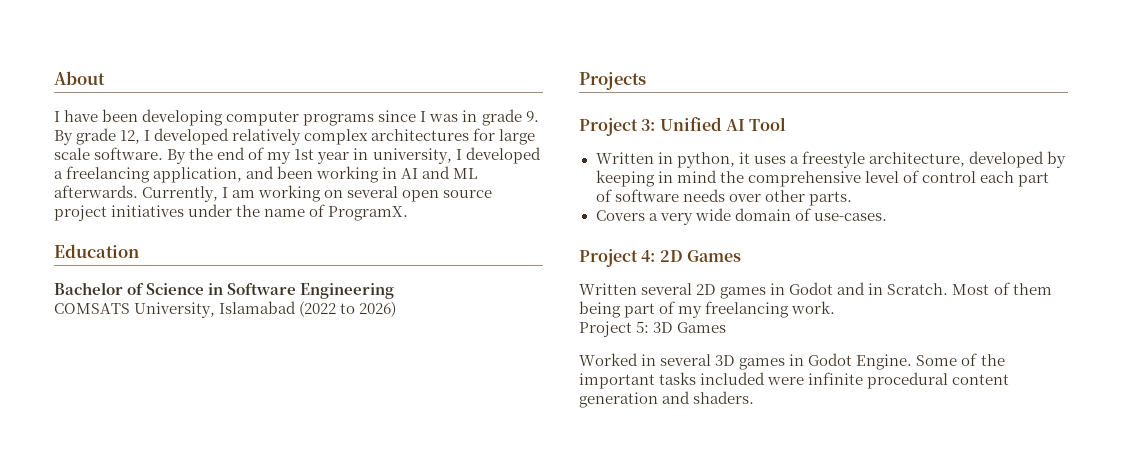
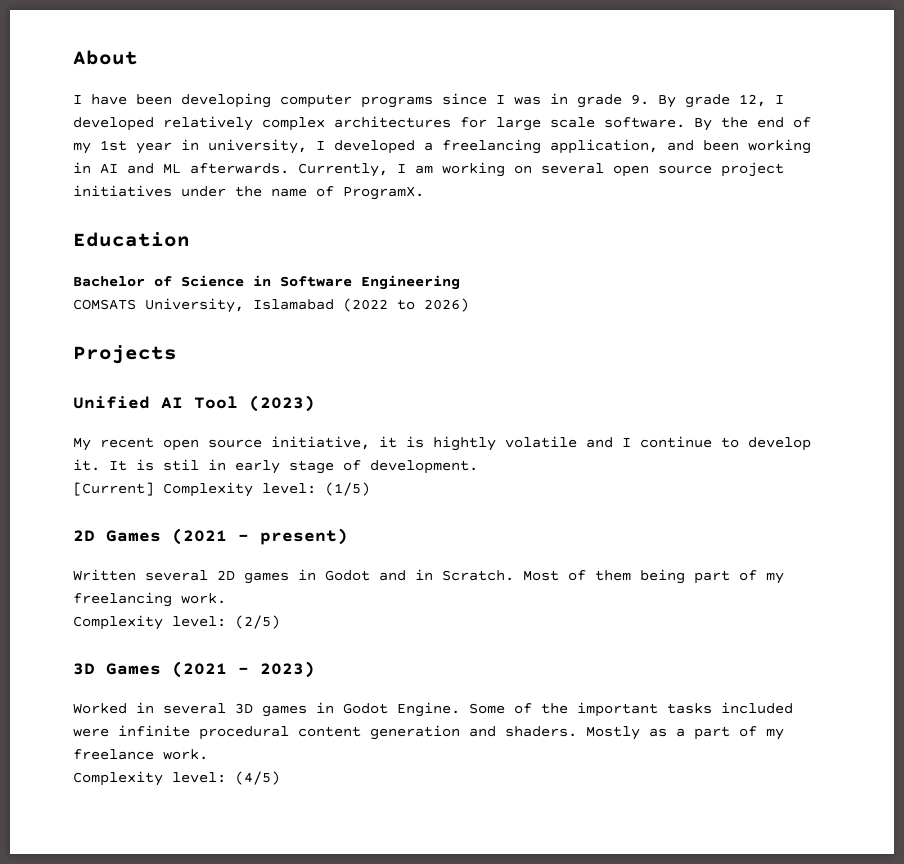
- Project 3: Unified AI Tool
- Written in python, it uses a freestyle architecture, developed by keeping in mind the comprehensive level of control each part of software needs over other parts.
- Covers a very wide domain of use-cases.
- Project 4: 2D Games
+ Unified AI Tool (2023)
+ My recent open source initiative, it is hightly volatile and I continue to develop it. It is stil in early stage of development.
+ [Current] Complexity level: (1/5)
+ 2D Games (2021 - present)
- Project 5: 3D Games
+ Complexity level: (2/5)
+ 3D Games (2021 - 2023)
+ Mostly as a part of my freelance work.
+ Complexity level: (4/5)

